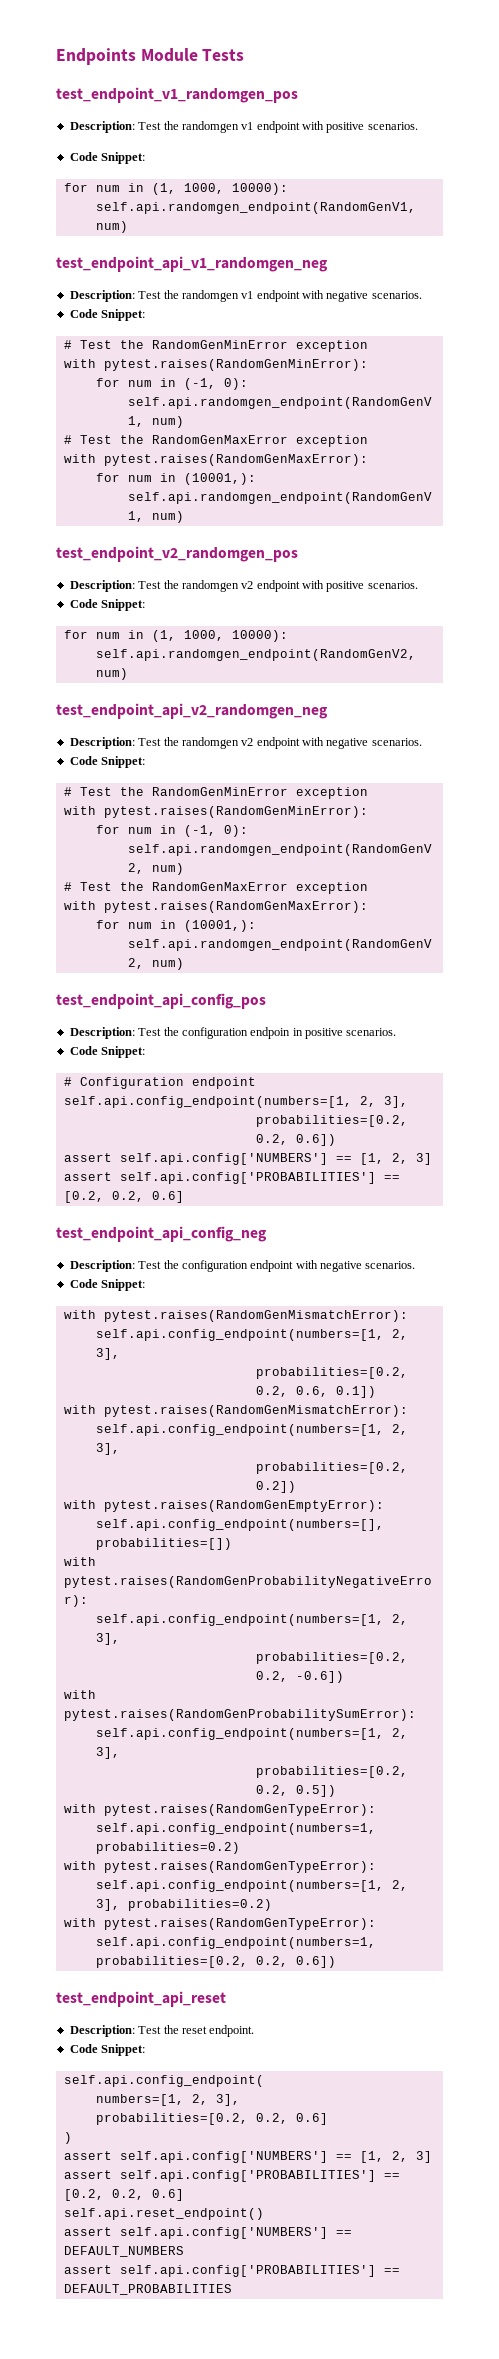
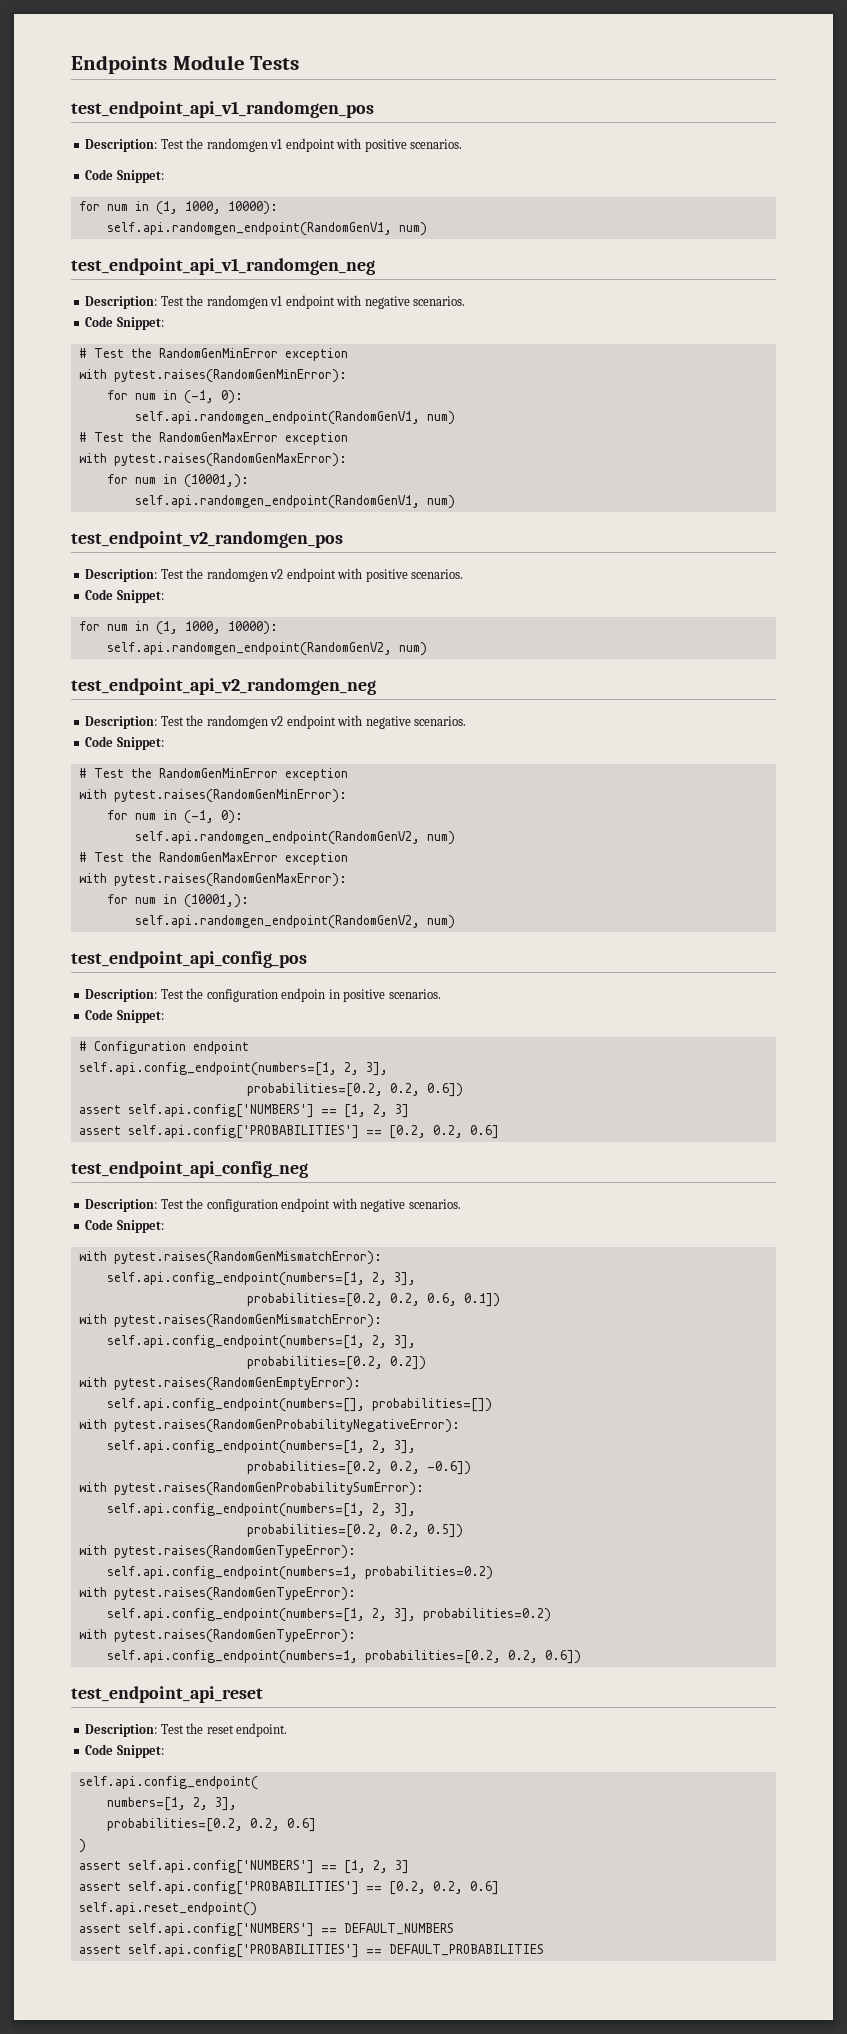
- test_endpoint_v1_randomgen_pos
+ test_endpoint_api_v1_randomgen_pos

